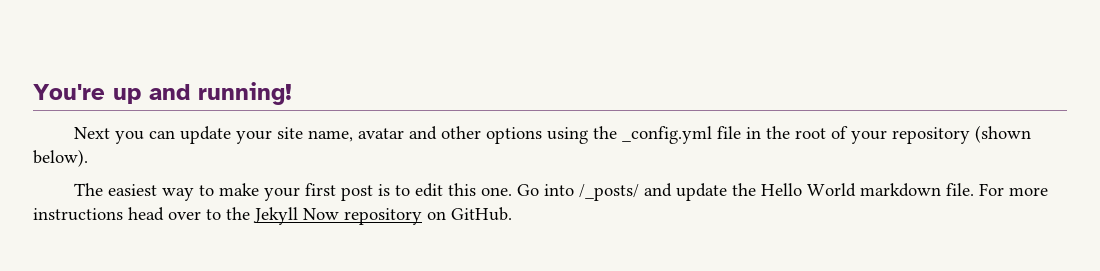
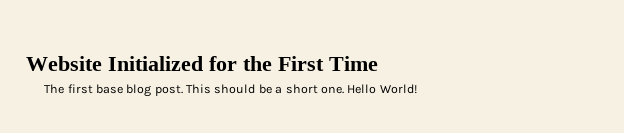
- You're up and running!
- Next you can update your site name, avatar and other options using the _config.yml file in the root of your repository (shown below).
- The easiest way to make your first post is to edit this one. Go into /_posts/ and update the Hello World markdown file. For more instructions head over to the Jekyll Now repository on GitHub.
+ Website Initialized for the First Time
+ The first base blog post. This should be a short one. Hello World!

